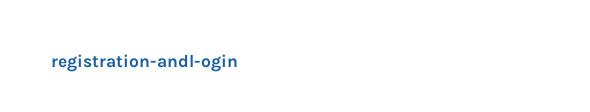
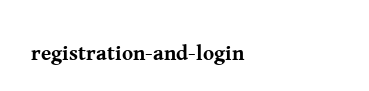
- registration-andl-ogin
+ registration-and-login

